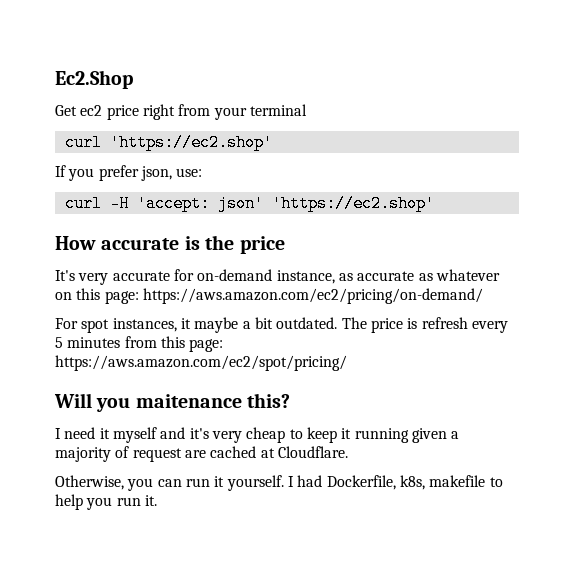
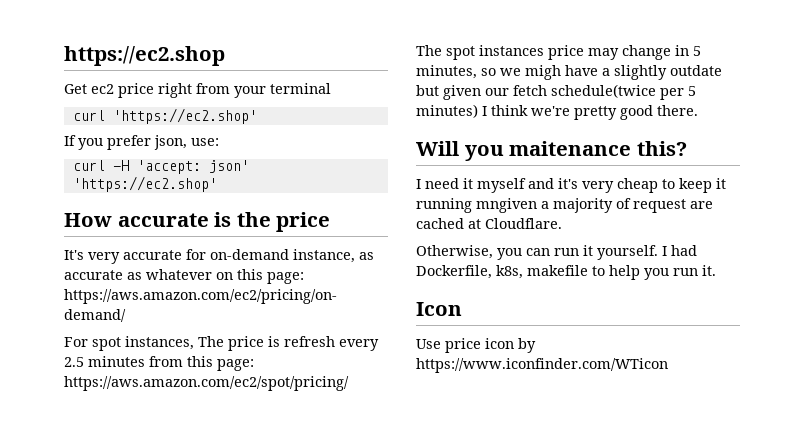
- Ec2.Shop
+ https://ec2.shop
- For spot instances, it maybe a bit outdated. The price is refresh every 5 minutes from this page: https://aws.amazon.com/ec2/spot/pricing/
+ For spot instances, The price is refresh every 2.5 minutes from this page: https://aws.amazon.com/ec2/spot/pricing/
+ The spot instances price may change in 5 minutes, so we migh have a slightly outdate but given our fetch schedule(twice per 5 minutes) I think we're pretty good there.
- I need it myself and it's very cheap to keep it running given a majority of request are cached at Cloudflare.
+ I need it myself and it's very cheap to keep it running mngiven a majority of request are cached at Cloudflare.
+ Icon
+ Use price icon by https://www.iconfinder.com/WTicon

